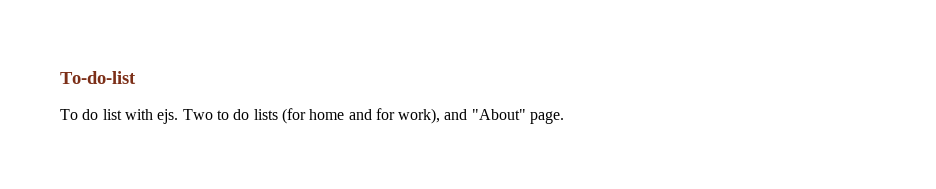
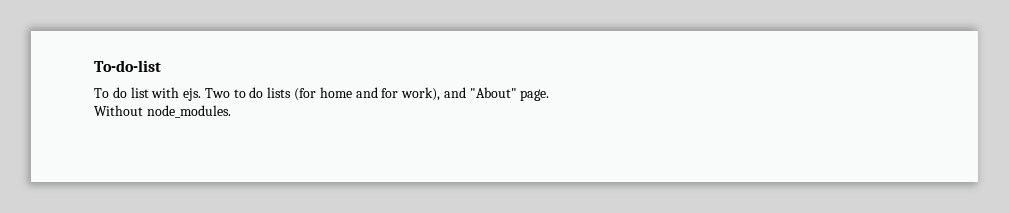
+ Without node_modules.

